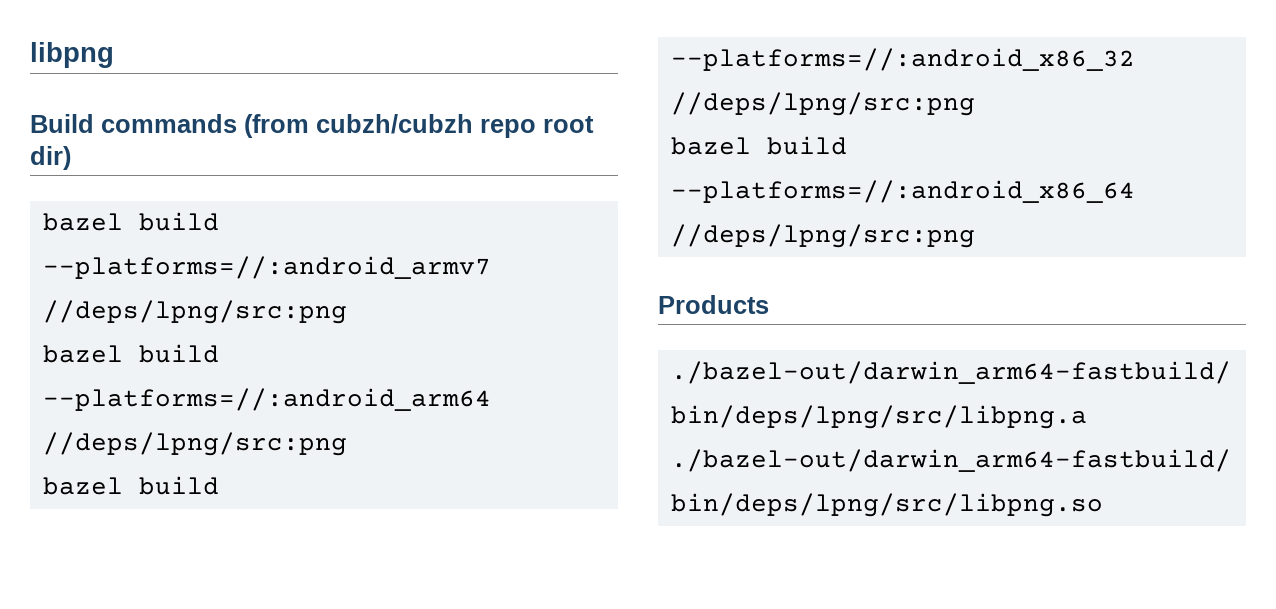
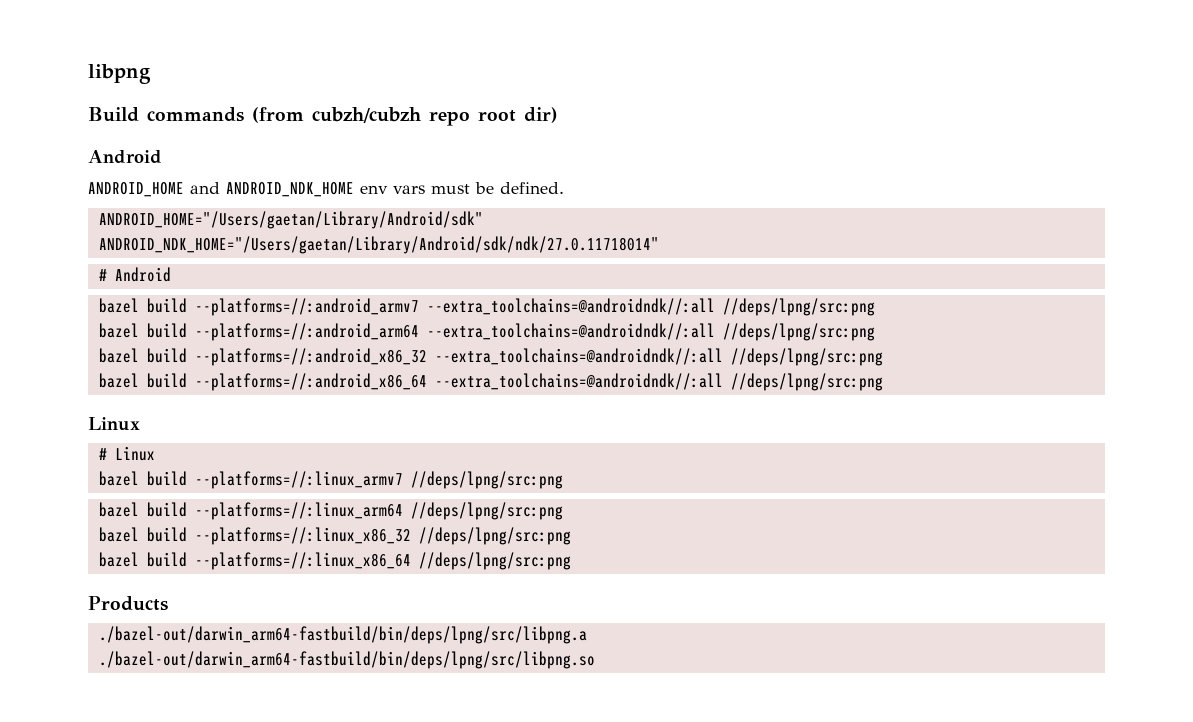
  Build commands (from cubzh/cubzh repo root dir)
+ Android
+ ANDROID_HOME and ANDROID_NDK_HOME env vars must be defined.
+ ANDROID_HOME="/Users/gaetan/Library/Android/sdk"
+ ANDROID_NDK_HOME="/Users/gaetan/Library/Android/sdk/ndk/27.0.11718014"
+ # Android
- bazel build --platforms=//:android_armv7 //deps/lpng/src:png
+ bazel build --platforms=//:android_armv7 --extra_toolchains=@androidndk//:all //deps/lpng/src:png
- bazel build --platforms=//:android_arm64 //deps/lpng/src:png
+ bazel build --platforms=//:android_arm64 --extra_toolchains=@androidndk//:all //deps/lpng/src:png
- bazel build --platforms=//:android_x86_32 //deps/lpng/src:png
+ bazel build --platforms=//:android_x86_32 --extra_toolchains=@androidndk//:all //deps/lpng/src:png
- bazel build --platforms=//:android_x86_64 //deps/lpng/src:png
+ bazel build --platforms=//:android_x86_64 --extra_toolchains=@androidndk//:all //deps/lpng/src:png
+ Linux
+ # Linux
+ bazel build --platforms=//:linux_armv7 //deps/lpng/src:png
+ bazel build --platforms=//:linux_arm64 //deps/lpng/src:png
+ bazel build --platforms=//:linux_x86_32 //deps/lpng/src:png
+ bazel build --platforms=//:linux_x86_64 //deps/lpng/src:png

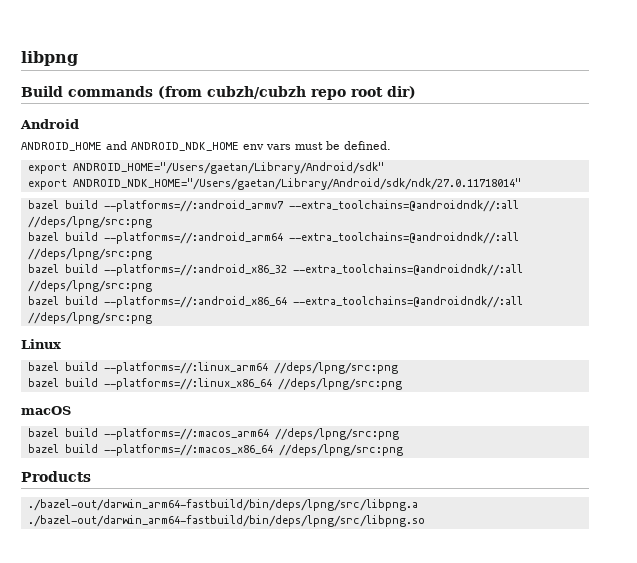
- ANDROID_HOME="/Users/gaetan/Library/Android/sdk"
+ export ANDROID_HOME="/Users/gaetan/Library/Android/sdk"
- ANDROID_NDK_HOME="/Users/gaetan/Library/Android/sdk/ndk/27.0.11718014"
+ export ANDROID_NDK_HOME="/Users/gaetan/Library/Android/sdk/ndk/27.0.11718014"
- # Android
- # Linux
- bazel build --platforms=//:linux_armv7 //deps/lpng/src:png
- bazel build --platforms=//:linux_x86_32 //deps/lpng/src:png
  bazel build --platforms=//:linux_x86_64 //deps/lpng/src:png
+ macOS
+ bazel build --platforms=//:macos_arm64 //deps/lpng/src:png
+ bazel build --platforms=//:macos_x86_64 //deps/lpng/src:png

